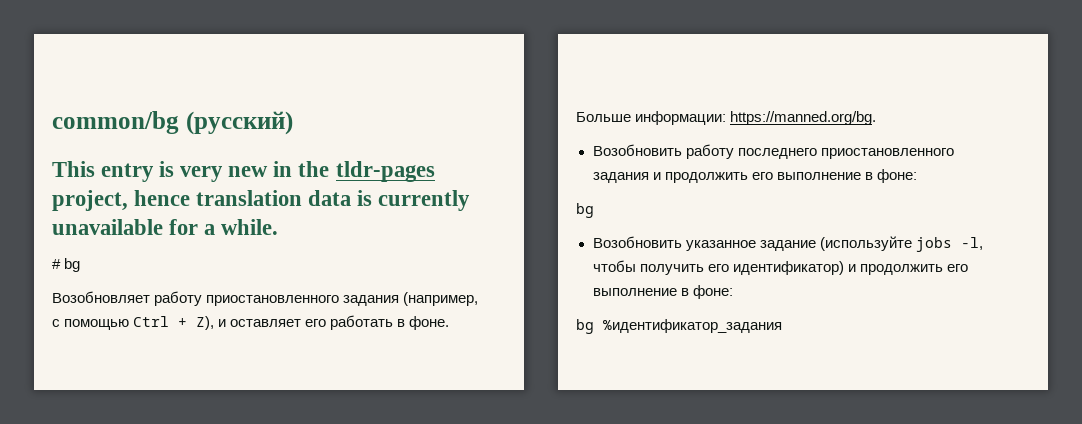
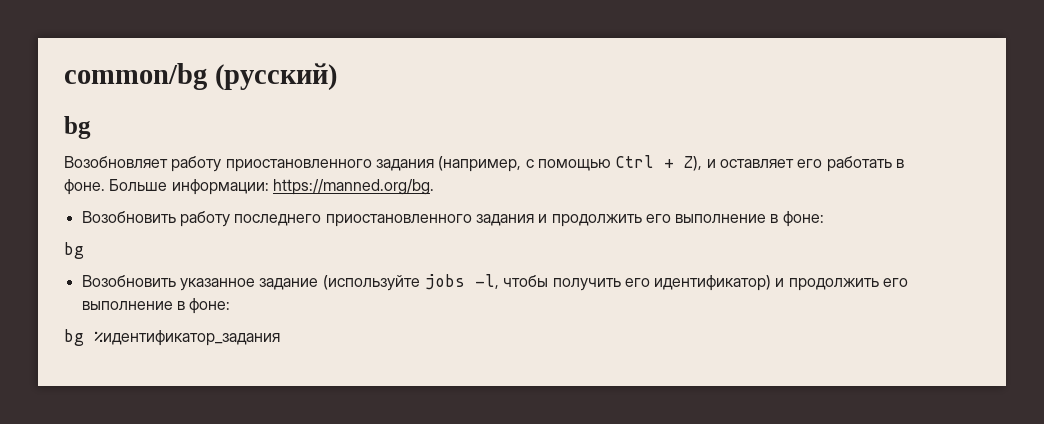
  common/bg (русский)
- This entry is very new in the tldr-pages project, hence translation data is currently unavailable for a while.
- # bg
+ bg

